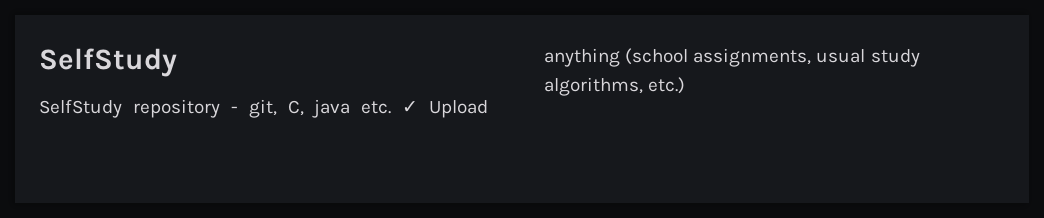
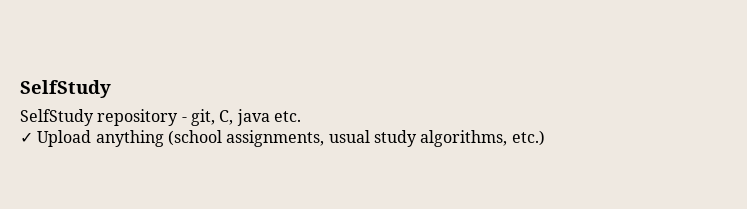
- SelfStudy repository - git, C, java etc. ✓ Upload anything (school assignments, usual study algorithms, etc.)
+ SelfStudy repository - git, C, java etc.
+ ✓ Upload anything (school assignments, usual study algorithms, etc.)

